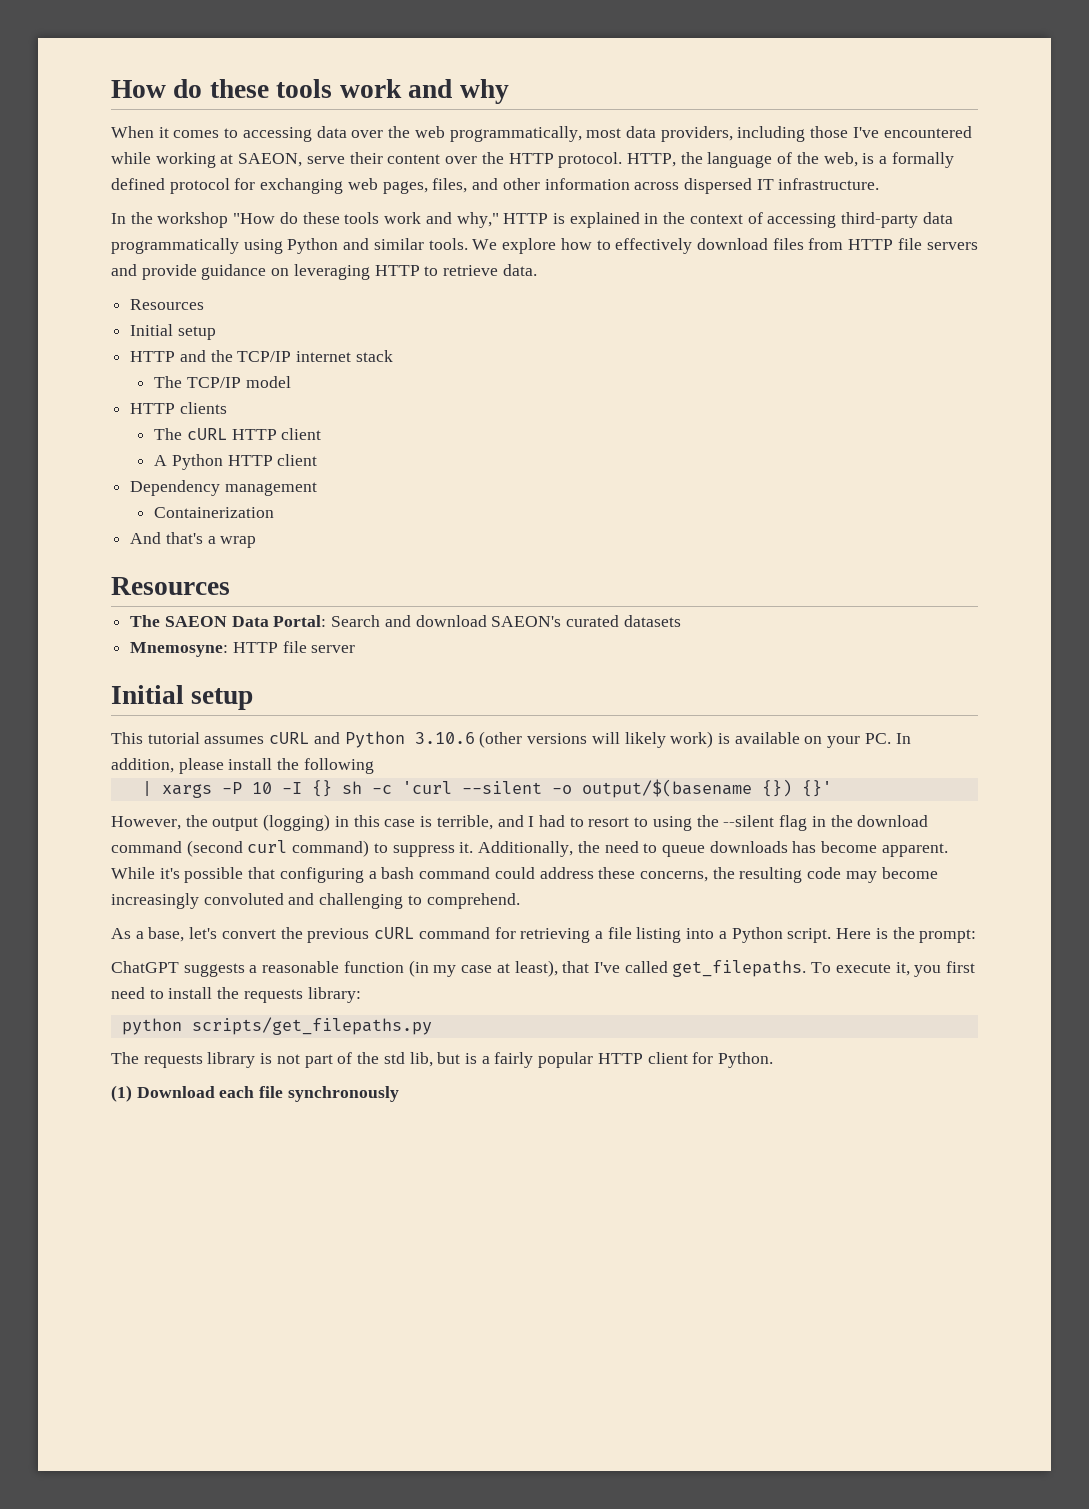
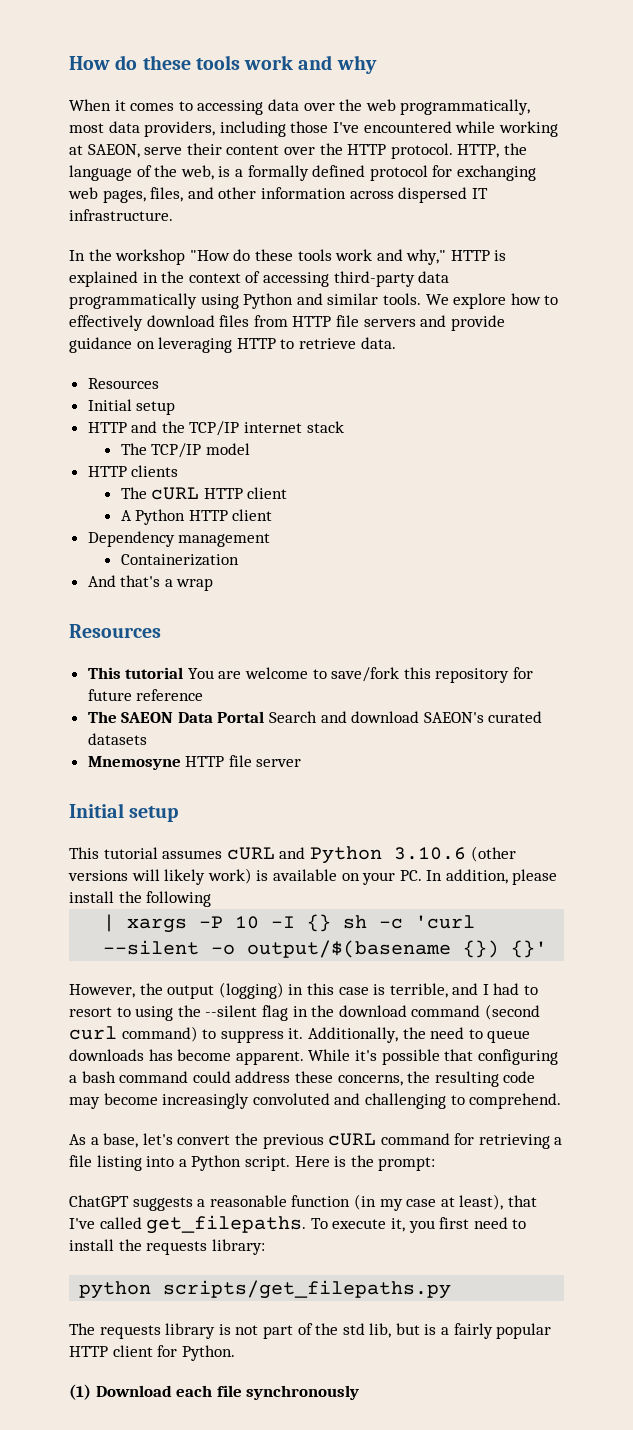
+ This tutorial You are welcome to save/fork this repository for future reference
- The SAEON Data Portal: Search and download SAEON's curated datasets
+ The SAEON Data Portal Search and download SAEON's curated datasets
- Mnemosyne: HTTP file server
+ Mnemosyne HTTP file server

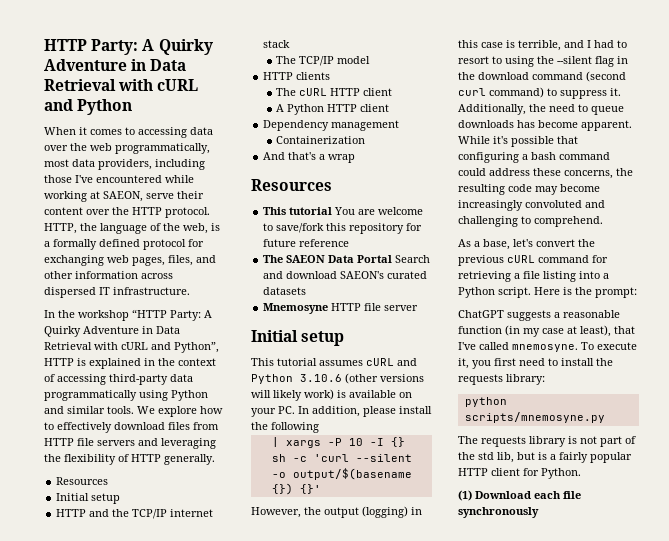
- How do these tools work and why
+ HTTP Party: A Quirky Adventure in Data Retrieval with cURL and Python
- In the workshop "How do these tools work and why," HTTP is explained in the context of accessing third-party data programmatically using Python and similar tools.
+ In the workshop “HTTP Party: A Quirky Adventure in Data Retrieval with cURL and Python”, HTTP is explained in the context of accessing third-party data programmatically using Python and similar tools.
- We explore how to effectively download files from HTTP file servers and provide guidance on leveraging HTTP to retrieve data.
+ We explore how to effectively download files from HTTP file servers and leveraging the flexibility of HTTP generally.
- ChatGPT suggests a reasonable function (in my case at least), that I've called get_filepaths.
+ ChatGPT suggests a reasonable function (in my case at least), that I've called mnemosyne.
- python scripts/get_filepaths.py
+ python scripts/mnemosyne.py

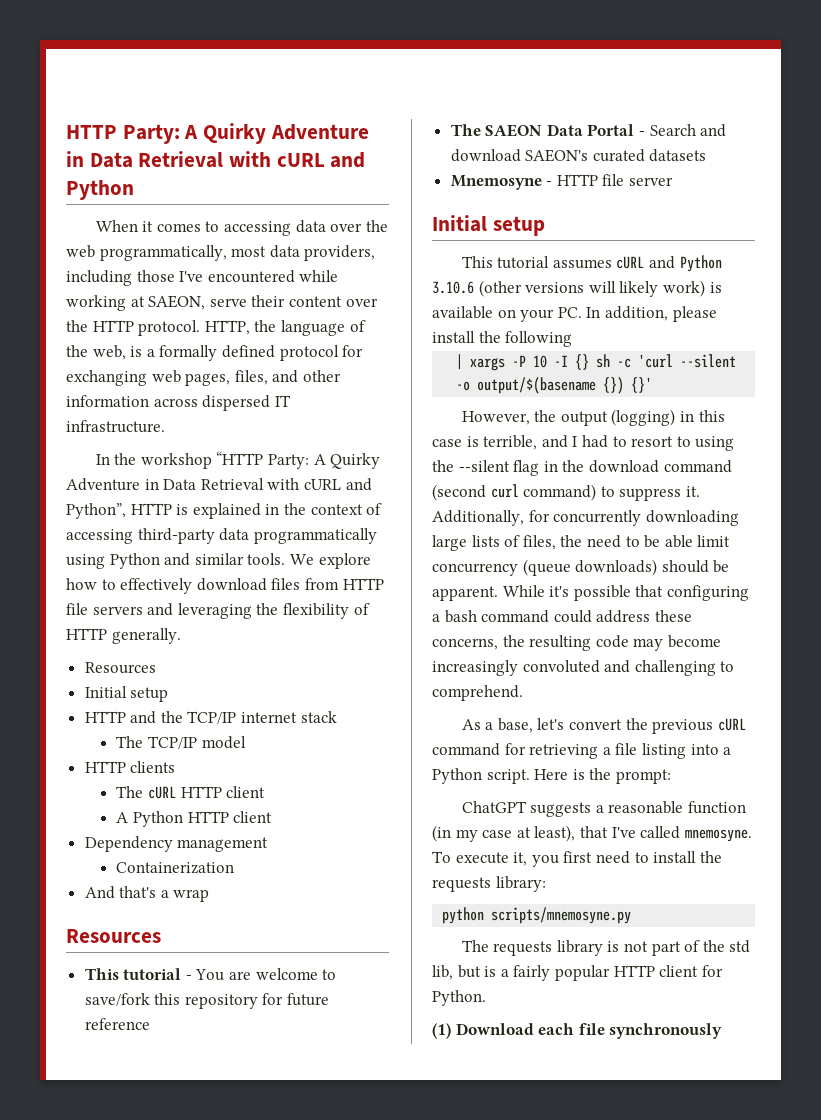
- This tutorial You are welcome to save/fork this repository for future reference
+ This tutorial - You are welcome to save/fork this repository for future reference
- The SAEON Data Portal Search and download SAEON's curated datasets
+ The SAEON Data Portal - Search and download SAEON's curated datasets
- Mnemosyne HTTP file server
+ Mnemosyne - HTTP file server
- Additionally, the need to queue downloads has become apparent.
+ Additionally, for concurrently downloading large lists of files, the need to be able limit concurrency (queue downloads) should be apparent.

